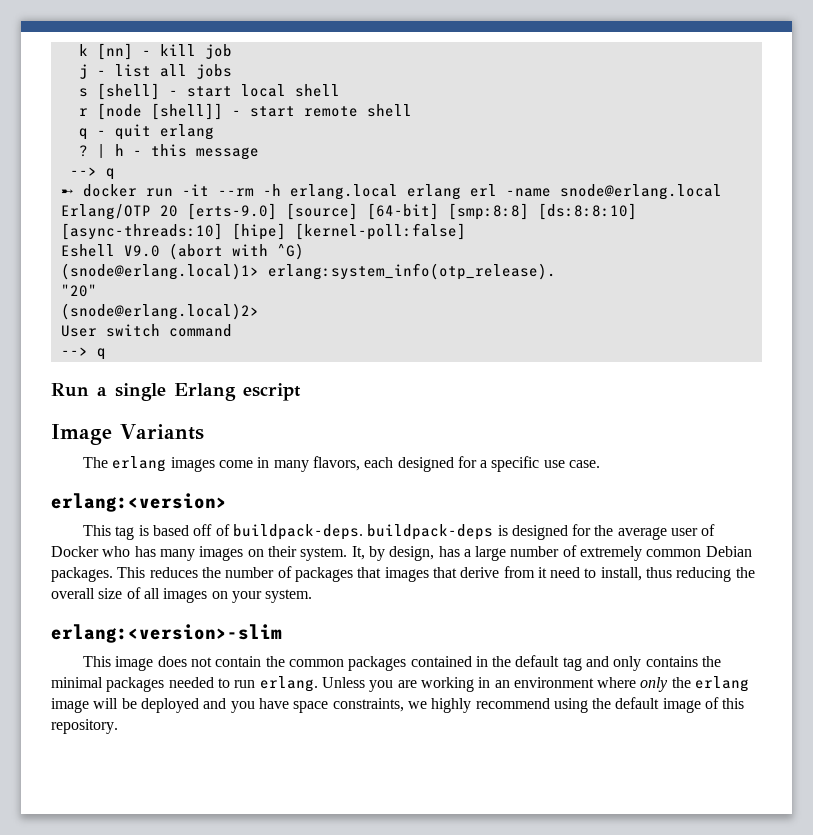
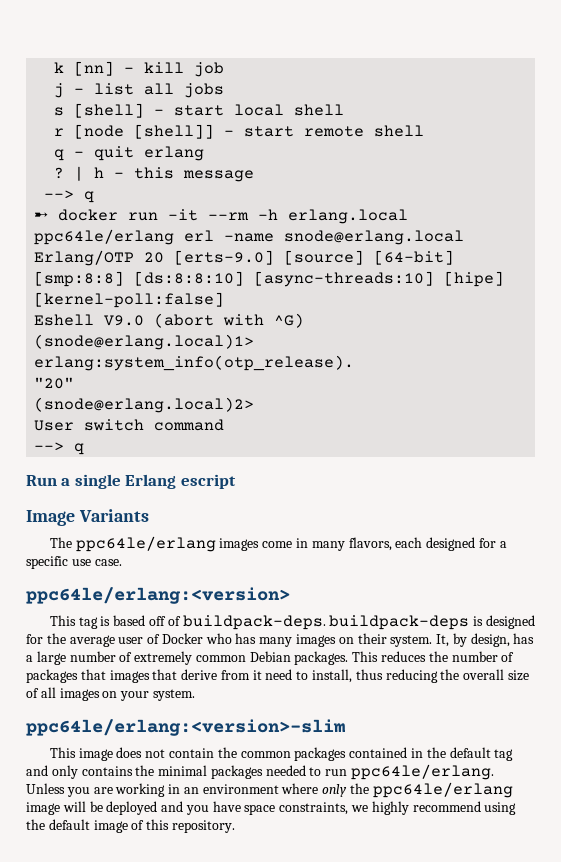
- ➸ docker run -it --rm -h erlang.local erlang erl -name snode@erlang.local
+ ➸ docker run -it --rm -h erlang.local ppc64le/erlang erl -name snode@erlang.local
- The erlang images come in many flavors, each designed for a specific use case.
+ The ppc64le/erlang images come in many flavors, each designed for a specific use case.
- erlang:<version>
+ ppc64le/erlang:<version>
- erlang:<version>-slim
+ ppc64le/erlang:<version>-slim
- This image does not contain the common packages contained in the default tag and only contains the minimal packages needed to run erlang.
+ This image does not contain the common packages contained in the default tag and only contains the minimal packages needed to run ppc64le/erlang.
- Unless you are working in an environment where only the erlang image will be deployed and you have space constraints, we highly recommend using the default image of this repository.
+ Unless you are working in an environment where only the ppc64le/erlang image will be deployed and you have space constraints, we highly recommend using the default image of this repository.

